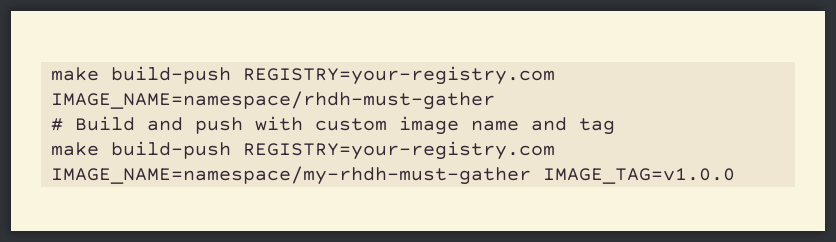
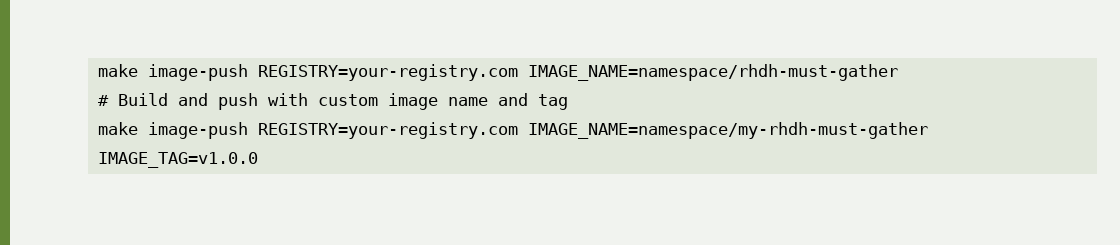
- make build-push REGISTRY=your-registry.com IMAGE_NAME=namespace/rhdh-must-gather
+ make image-push REGISTRY=your-registry.com IMAGE_NAME=namespace/rhdh-must-gather
- make build-push REGISTRY=your-registry.com IMAGE_NAME=namespace/my-rhdh-must-gather IMAGE_TAG=v1.0.0
+ make image-push REGISTRY=your-registry.com IMAGE_NAME=namespace/my-rhdh-must-gather IMAGE_TAG=v1.0.0

